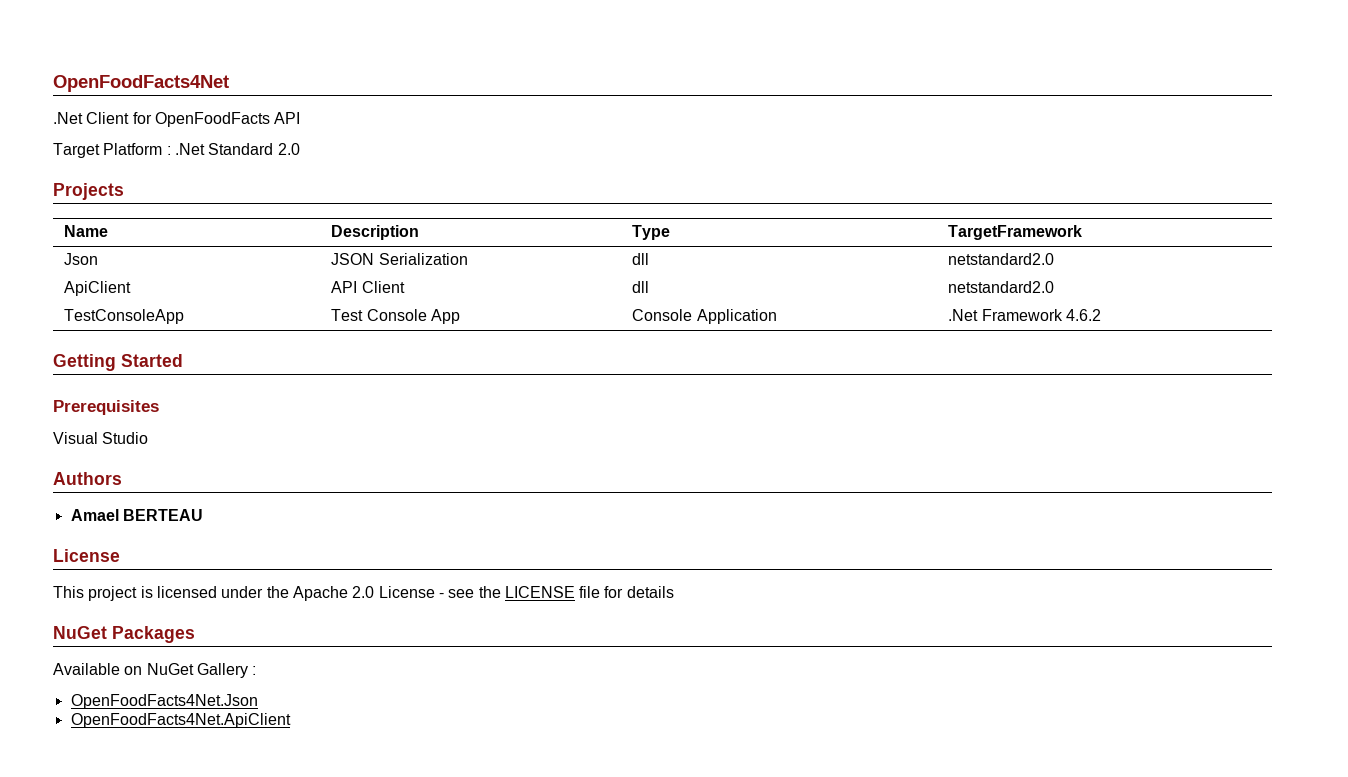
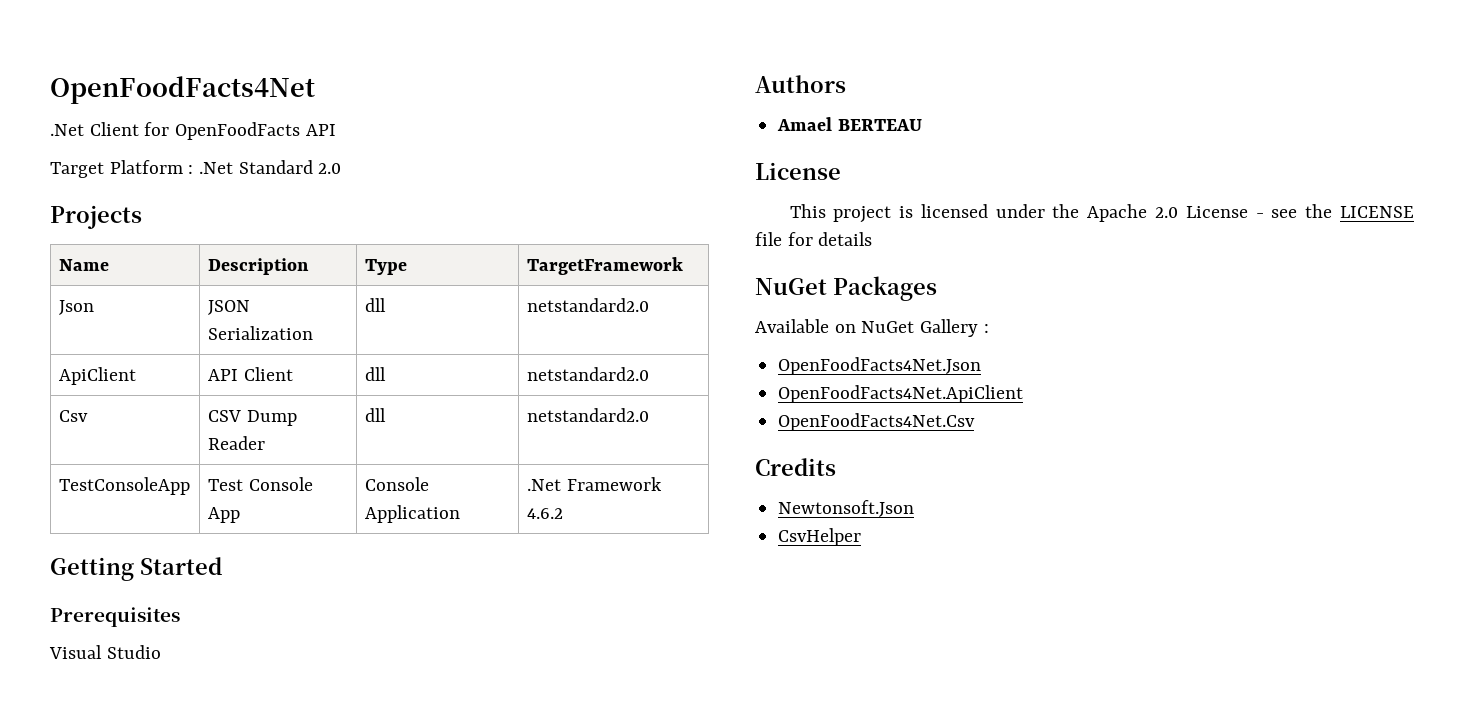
+ Csv | CSV Dump Reader | dll | netstandard2.0
+ OpenFoodFacts4Net.Csv
+ Credits
+ Newtonsoft.Json
+ CsvHelper

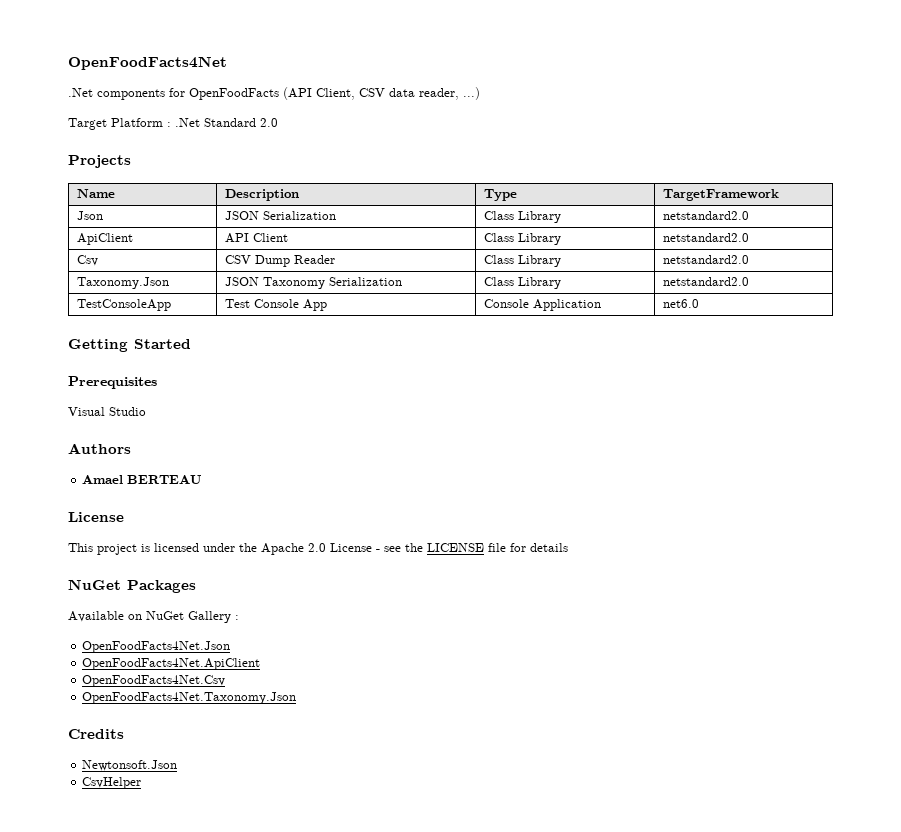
- .Net Client for OpenFoodFacts API
+ .Net components for OpenFoodFacts (API Client, CSV data reader, ...)
- Json | JSON Serialization | dll | netstandard2.0
+ Json | JSON Serialization | Class Library | netstandard2.0
- ApiClient | API Client | dll | netstandard2.0
+ ApiClient | API Client | Class Library | netstandard2.0
- Csv | CSV Dump Reader | dll | netstandard2.0
+ Csv | CSV Dump Reader | Class Library | netstandard2.0
+ Taxonomy.Json | JSON Taxonomy Serialization | Class Library | netstandard2.0
- TestConsoleApp | Test Console App | Console Application | .Net Framework 4.6.2
+ TestConsoleApp | Test Console App | Console Application | net6.0
+ OpenFoodFacts4Net.Taxonomy.Json

